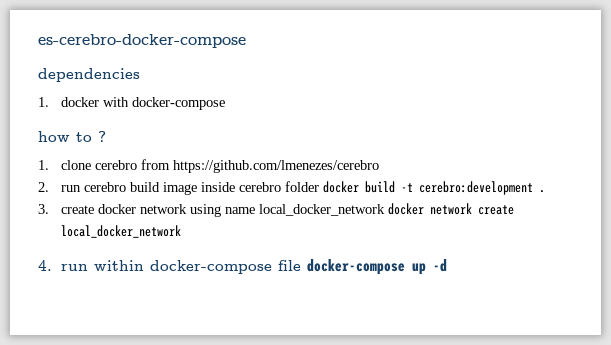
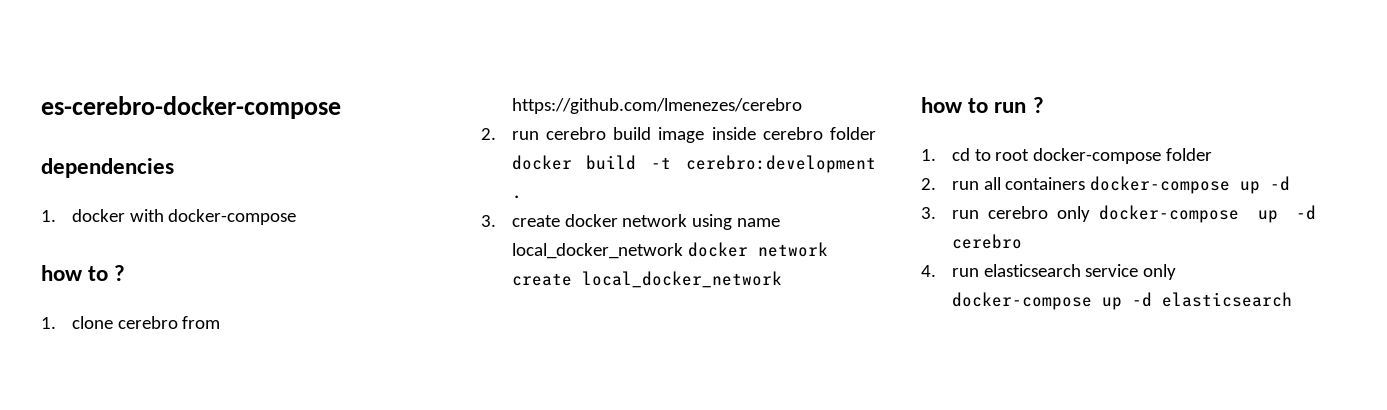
- 4. run within docker-compose file docker-compose up -d
+ how to run ?
+ 1. cd to root docker-compose folder
+ 2. run all containers docker-compose up -d
+ 3. run cerebro only docker-compose up -d cerebro
+ 4. run elasticsearch service only docker-compose up -d elasticsearch

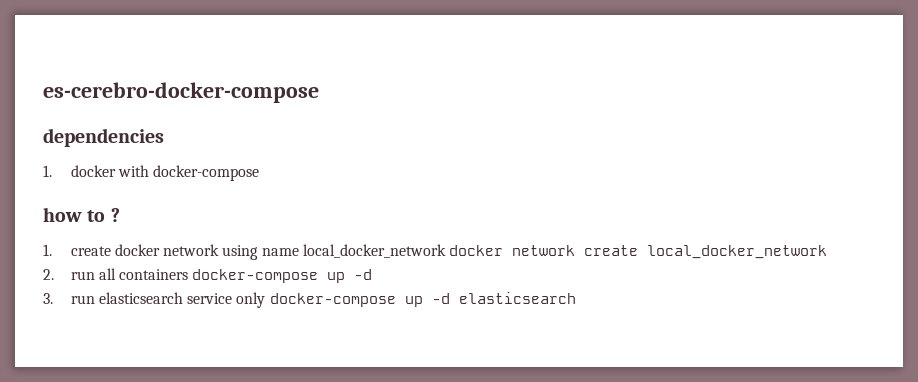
- 1. clone cerebro from https://github.com/lmenezes/cerebro
- 2. run cerebro build image inside cerebro folder docker build -t cerebro:development .
- 3. create docker network using name local_docker_network docker network create local_docker_network
+ 1. create docker network using name local_docker_network docker network create local_docker_network
- how to run ?
- 1. cd to root docker-compose folder
- 3. run cerebro only docker-compose up -d cerebro
- 4. run elasticsearch service only docker-compose up -d elasticsearch
+ 3. run elasticsearch service only docker-compose up -d elasticsearch

